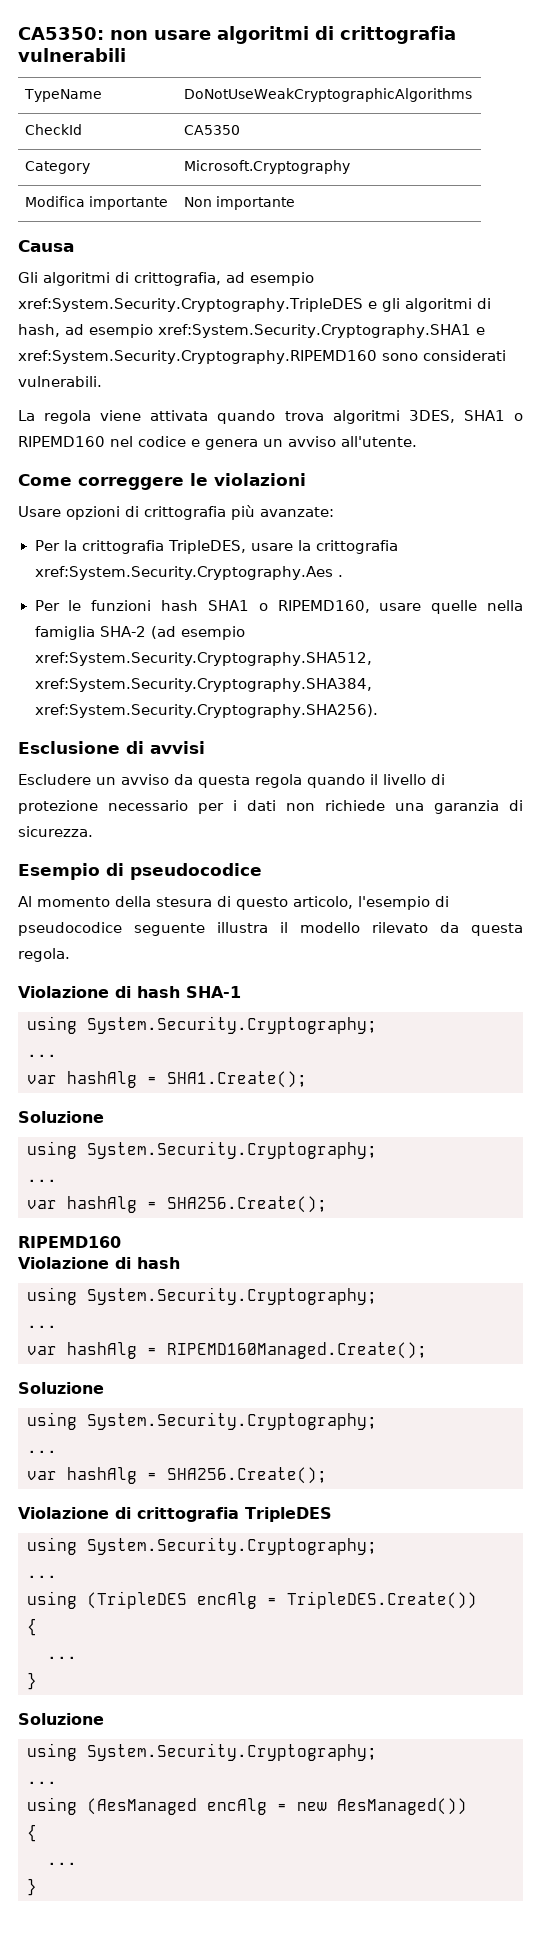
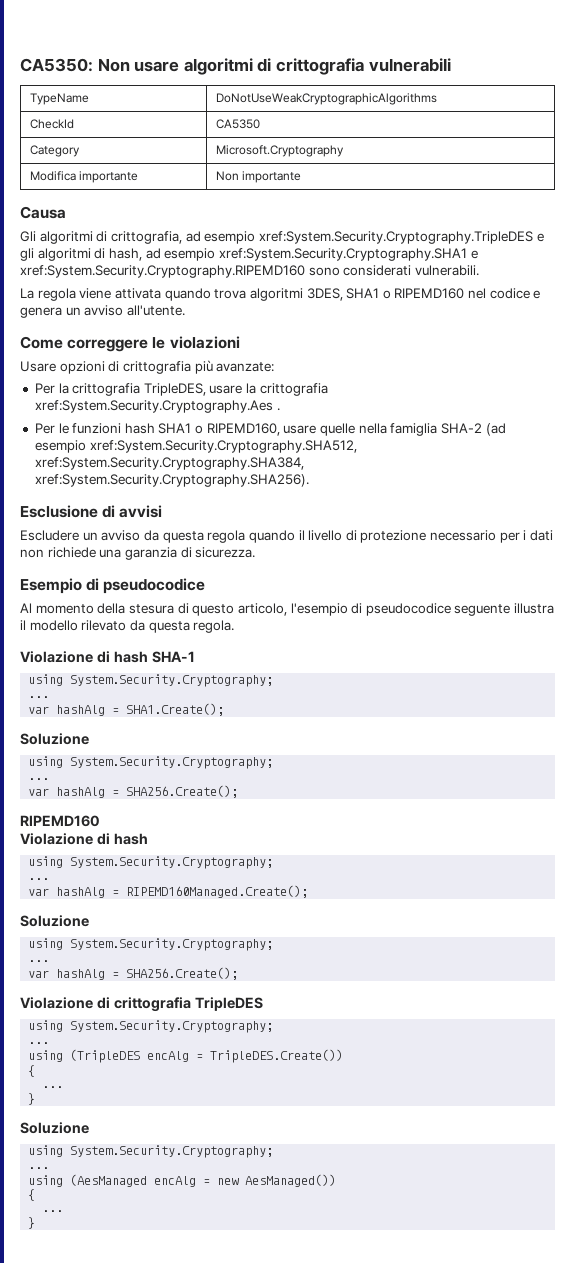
- CA5350: non usare algoritmi di crittografia vulnerabili
+ CA5350: Non usare algoritmi di crittografia vulnerabili

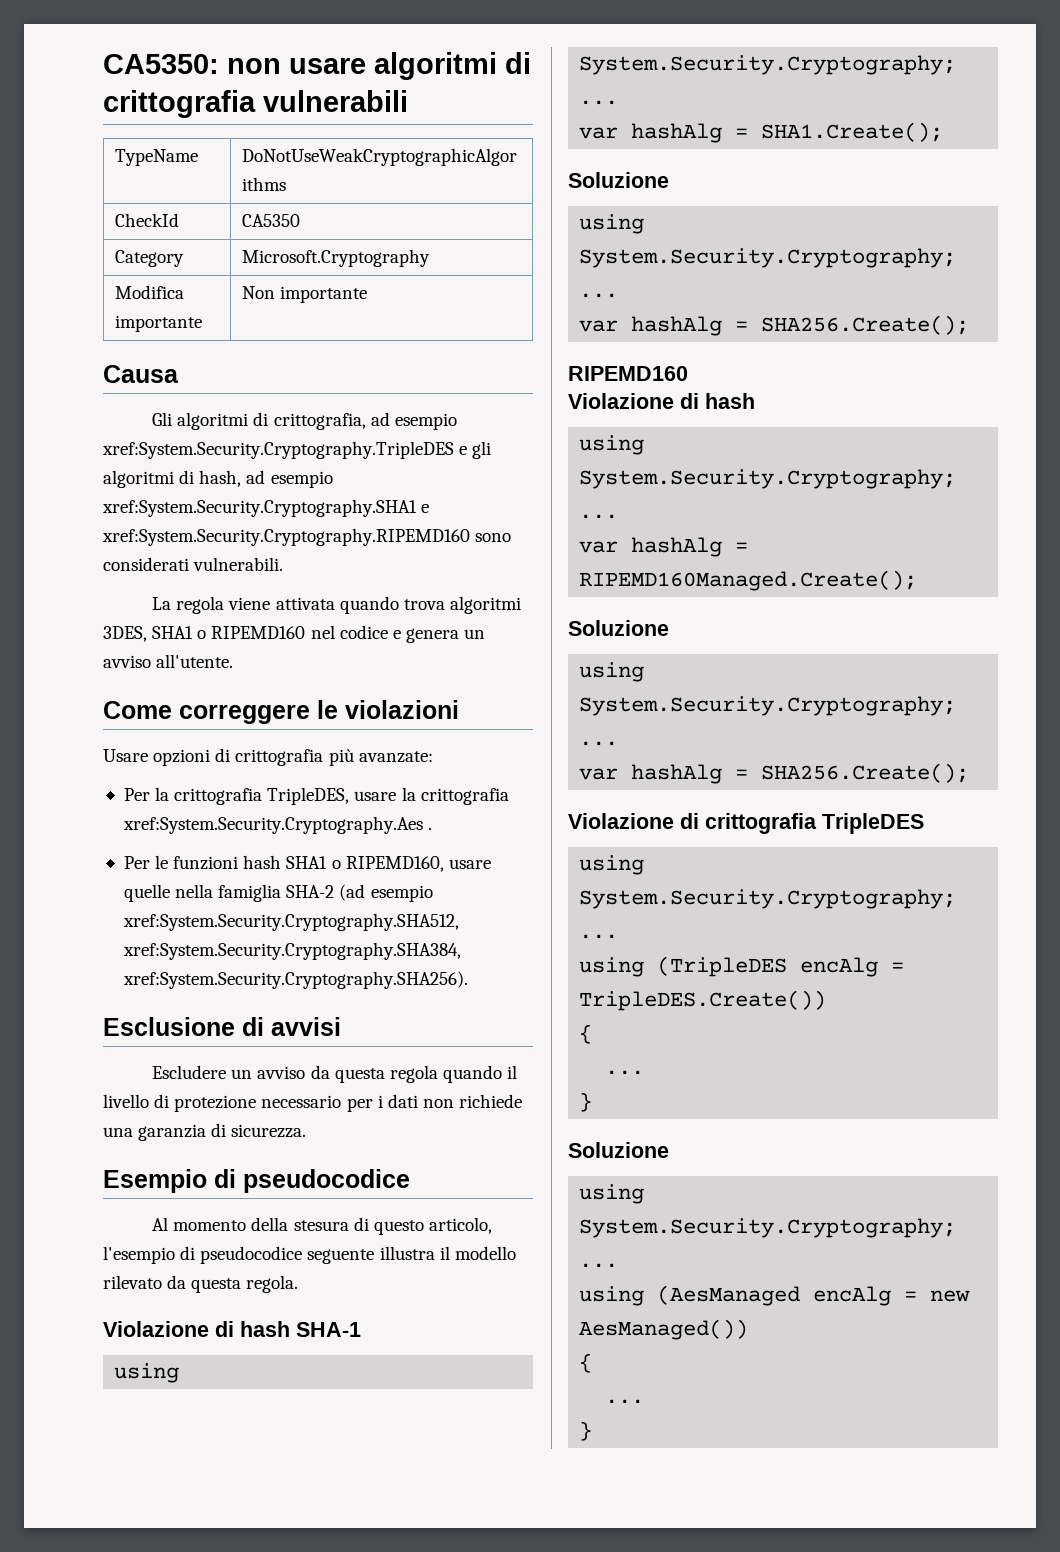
- CA5350: Non usare algoritmi di crittografia vulnerabili
+ CA5350: non usare algoritmi di crittografia vulnerabili

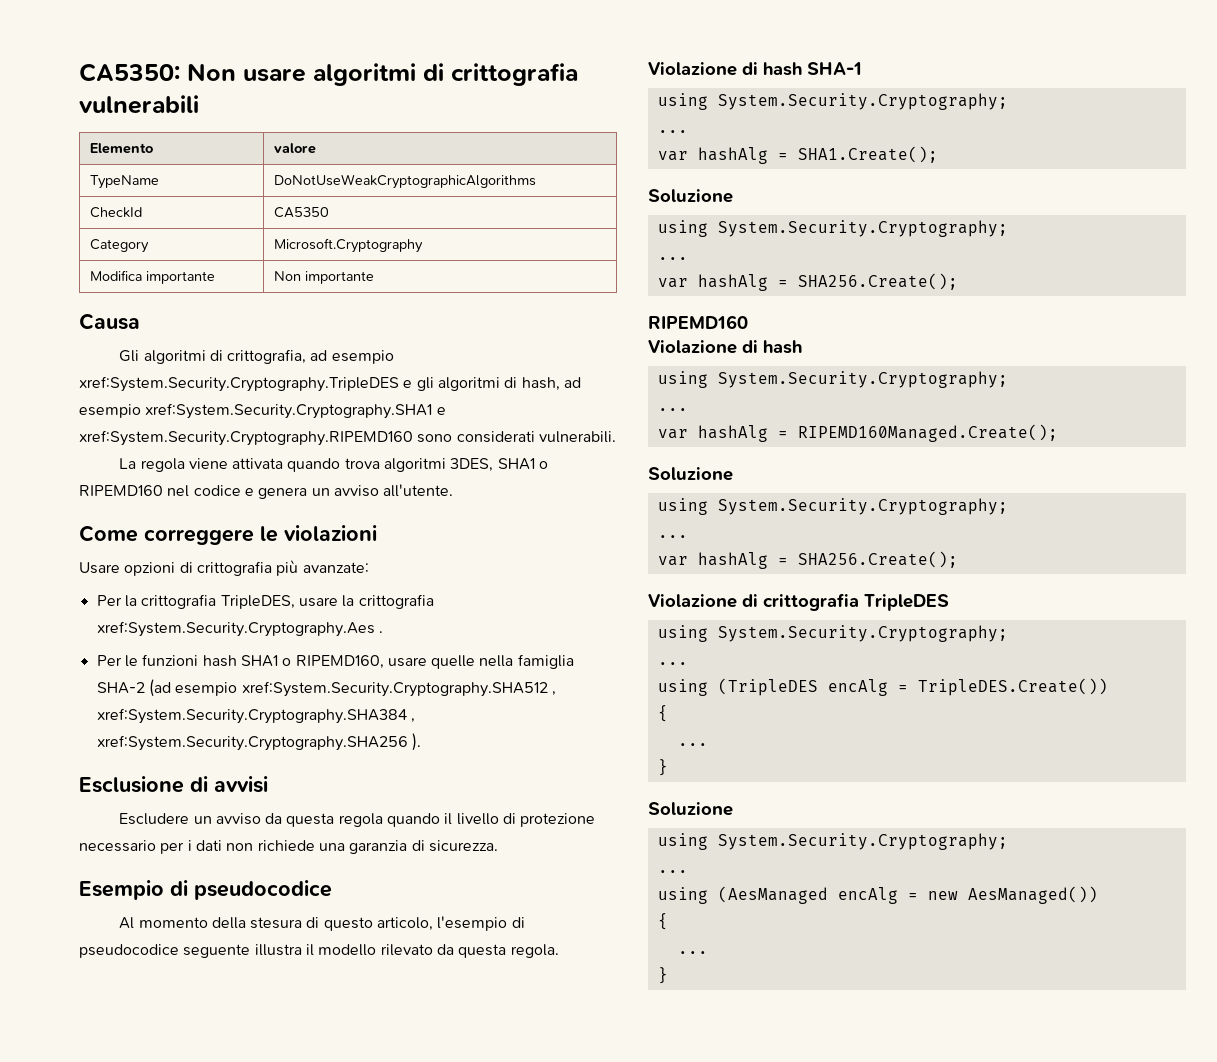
- CA5350: non usare algoritmi di crittografia vulnerabili
+ CA5350: Non usare algoritmi di crittografia vulnerabili
+ Elemento | valore
- Per le funzioni hash SHA1 o RIPEMD160, usare quelle nella famiglia SHA-2 (ad esempio xref:System.Security.Cryptography.SHA512, xref:System.Security.Cryptography.SHA384, xref:System.Security.Cryptography.SHA256).
+ Per le funzioni hash SHA1 o RIPEMD160, usare quelle nella famiglia SHA-2 (ad esempio xref:System.Security.Cryptography.SHA512 , xref:System.Security.Cryptography.SHA384 , xref:System.Security.Cryptography.SHA256 ).

